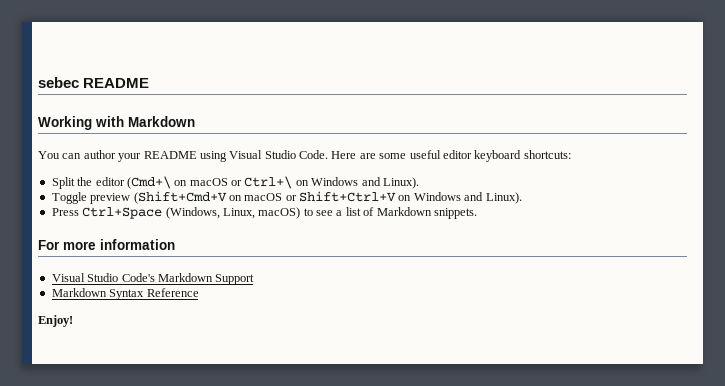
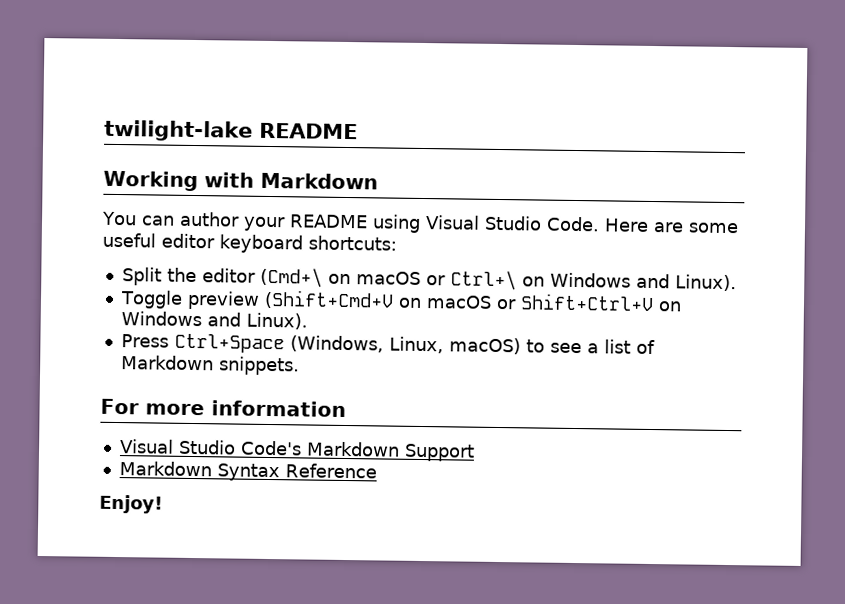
- sebec README
+ twilight-lake README

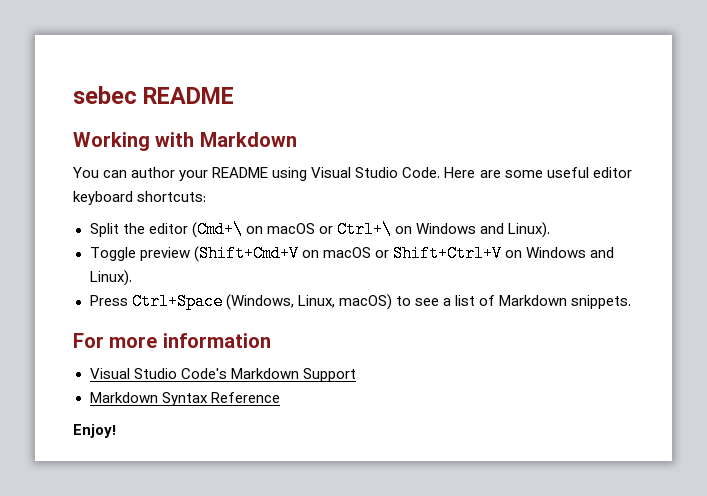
- twilight-lake README
+ sebec README

